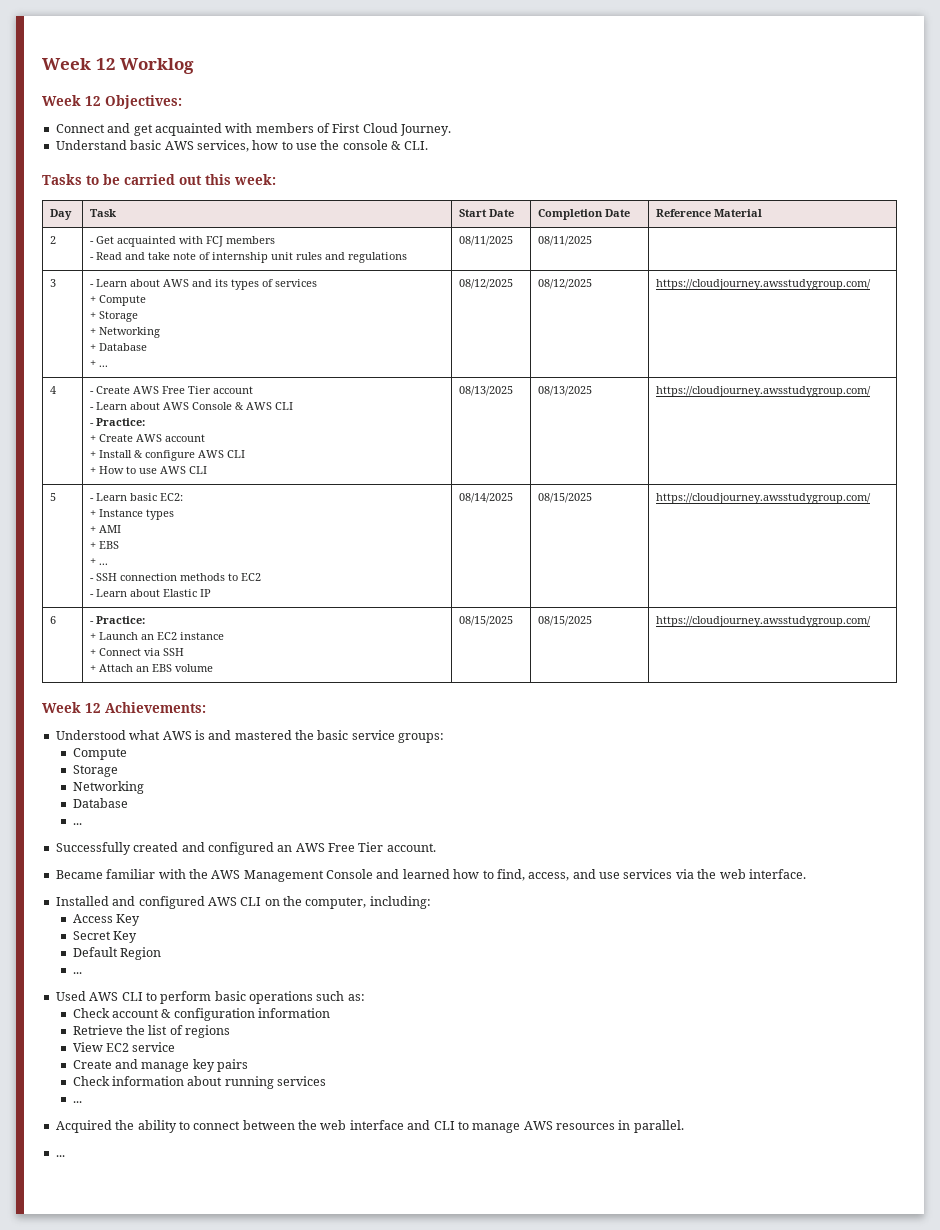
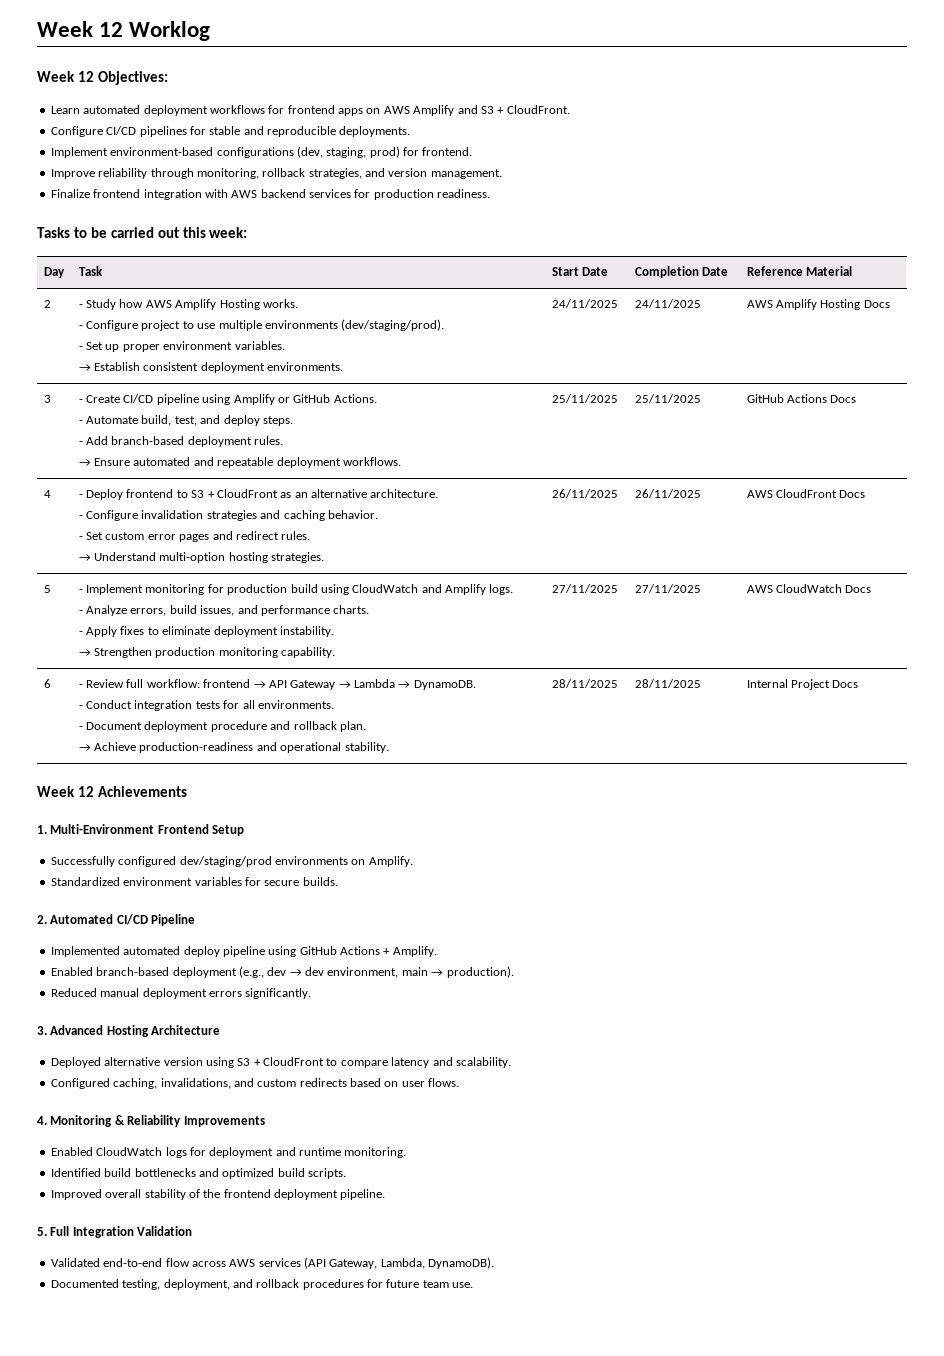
- Connect and get acquainted with members of First Cloud Journey.
- Understand basic AWS services, how to use the console & CLI.
+ Learn automated deployment workflows for frontend apps on AWS Amplify and S3 + CloudFront.
+ Configure CI/CD pipelines for stable and reproducible deployments.
+ Implement environment-based configurations (dev, staging, prod) for frontend.
+ Improve reliability through monitoring, rollback strategies, and version management.
+ Finalize frontend integration with AWS backend services for production readiness.
- 2 | - Get acquainted with FCJ members
- - Read and take note of internship unit rules and regulations | 08/11/2025 | 08/11/2025 |
- 3 | - Learn about AWS and its types of services
- + Compute
- + Storage
- + Networking
- + Database
- + ... | 08/12/2025 | 08/12/2025 | https://cloudjourney.awsstudygroup.com/
- 4 | - Create AWS Free Tier account
- - Learn about AWS Console & AWS CLI
- - Practice:
- + Create AWS account
- + Install & configure AWS CLI
- + How to use AWS CLI | 08/13/2025 | 08/13/2025 | https://cloudjourney.awsstudygroup.com/
- 5 | - Learn basic EC2:
- + Instance types
- + AMI
- + EBS
- + ...
- - SSH connection methods to EC2
- - Learn about Elastic IP | 08/14/2025 | 08/15/2025 | https://cloudjourney.awsstudygroup.com/
- 6 | - Practice:
- + Launch an EC2 instance
- + Connect via SSH
- + Attach an EBS volume | 08/15/2025 | 08/15/2025 | https://cloudjourney.awsstudygroup.com/
- Week 12 Achievements:
- Understood what AWS is and mastered the basic service groups:
- Compute
- Storage
- Networking
- Database
- ...
- Successfully created and configured an AWS Free Tier account.
- Became familiar with the AWS Management Console and learned how to find, access, and use services via the web interface.
- Installed and configured AWS CLI on the computer, including:
- Access Key
- Secret Key
- Default Region
- ...
- Used AWS CLI to perform basic operations such as:
- Check account & configuration information
- Retrieve the list of regions
- View EC2 service
- Create and manage key pairs
- Check information about running services
- ...
- Acquired the ability to connect between the web interface and CLI to manage AWS resources in parallel.
- ...
+ 2 | - Study how AWS Amplify Hosting works.
+ - Configure project to use multiple environments (dev/staging/prod).
+ - Set up proper environment variables.
+ → Establish consistent deployment environments. | 24/11/2025 | 24/11/2025 | AWS Amplify Hosting Docs
+ 3 | - Create CI/CD pipeline using Amplify or GitHub Actions.
+ - Automate build, test, and deploy steps.
+ - Add branch-based deployment rules.
+ → Ensure automated and repeatable deployment workflows. | 25/11/2025 | 25/11/2025 | GitHub Actions Docs
+ 4 | - Deploy frontend to S3 + CloudFront as an alternative architecture.
+ - Configure invalidation strategies and caching behavior.
+ - Set custom error pages and redirect rules.
+ → Understand multi-option hosting strategies. | 26/11/2025 | 26/11/2025 | AWS CloudFront Docs
+ 5 | - Implement monitoring for production build using CloudWatch and Amplify logs.
+ - Analyze errors, build issues, and performance charts.
+ - Apply fixes to eliminate deployment instability.
+ → Strengthen production monitoring capability. | 27/11/2025 | 27/11/2025 | AWS CloudWatch Docs
+ 6 | - Review full workflow: frontend → API Gateway → Lambda → DynamoDB.
+ - Conduct integration tests for all environments.
+ - Document deployment procedure and rollback plan.
+ → Achieve production-readiness and operational stability. | 28/11/2025 | 28/11/2025 | Internal Project Docs
+ Week 12 Achievements
+ 1. Multi-Environment Frontend Setup
+ Successfully configured dev/staging/prod environments on Amplify.
+ Standardized environment variables for secure builds.
+ 2. Automated CI/CD Pipeline
+ Implemented automated deploy pipeline using GitHub Actions + Amplify.
+ Enabled branch-based deployment (e.g., dev → dev environment, main → production).
+ Reduced manual deployment errors significantly.
+ 3. Advanced Hosting Architecture
+ Deployed alternative version using S3 + CloudFront to compare latency and scalability.
+ Configured caching, invalidations, and custom redirects based on user flows.
+ 4. Monitoring & Reliability Improvements
+ Enabled CloudWatch logs for deployment and runtime monitoring.
+ Identified build bottlenecks and optimized build scripts.
+ Improved overall stability of the frontend deployment pipeline.
+ 5. Full Integration Validation
+ Validated end-to-end flow across AWS services (API Gateway, Lambda, DynamoDB).
+ Documented testing, deployment, and rollback procedures for future team use.

